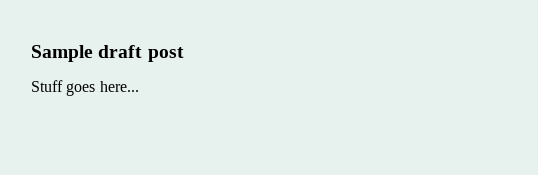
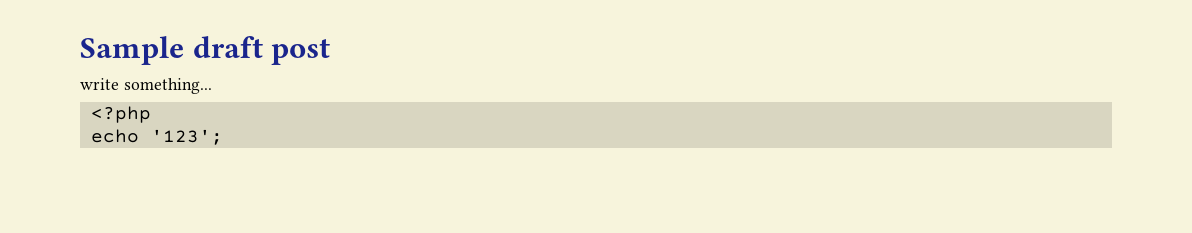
- Stuff goes here...
+ write something...
+ <?php
+ echo '123';

